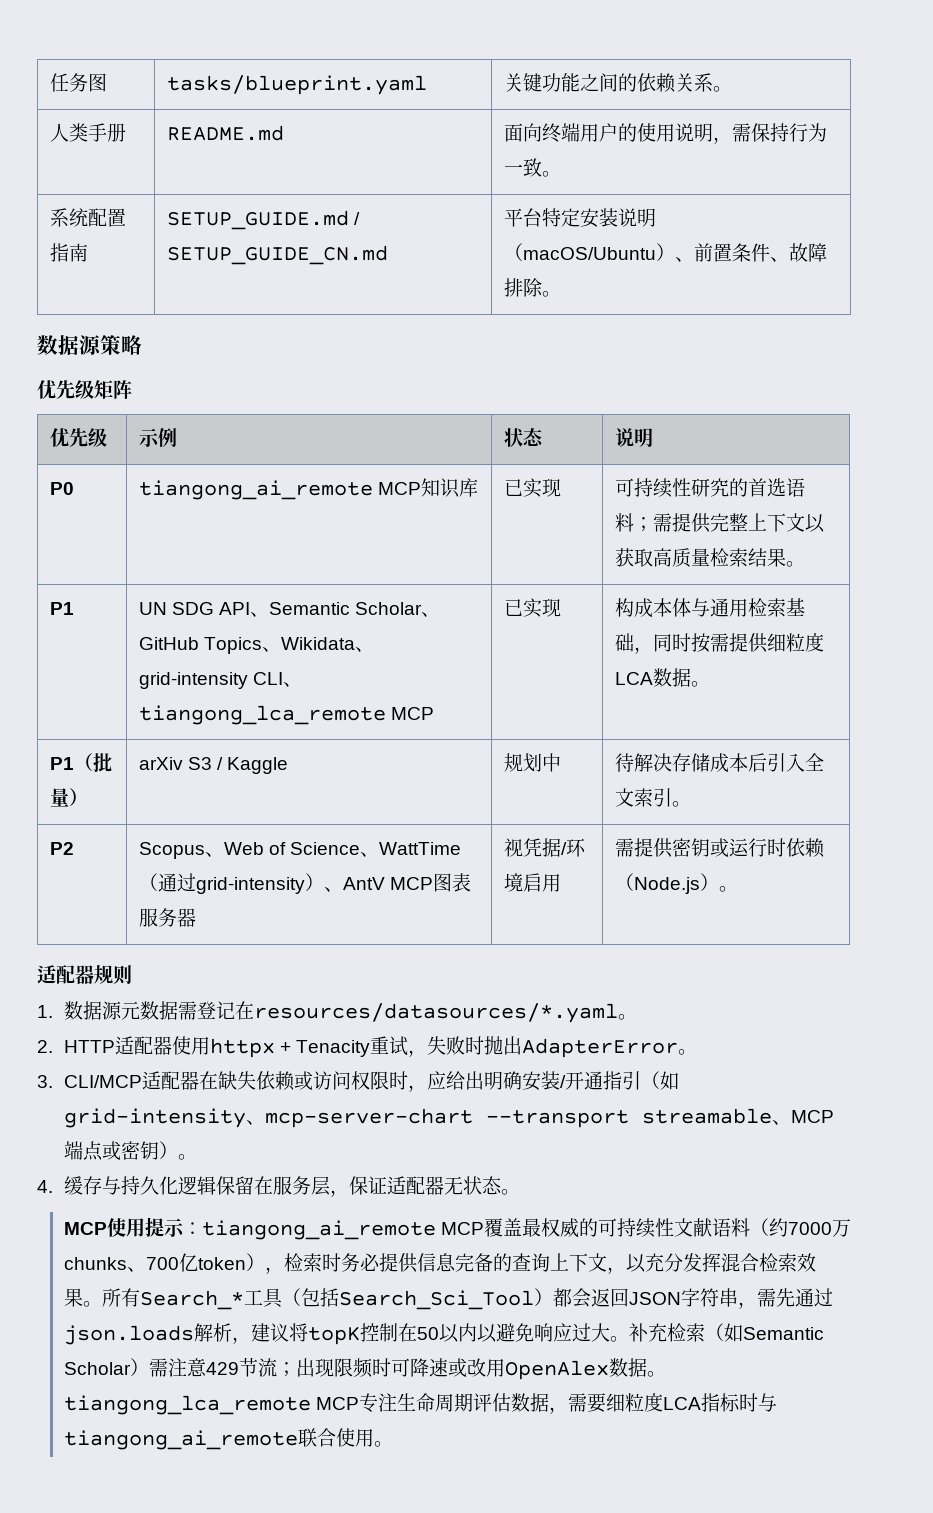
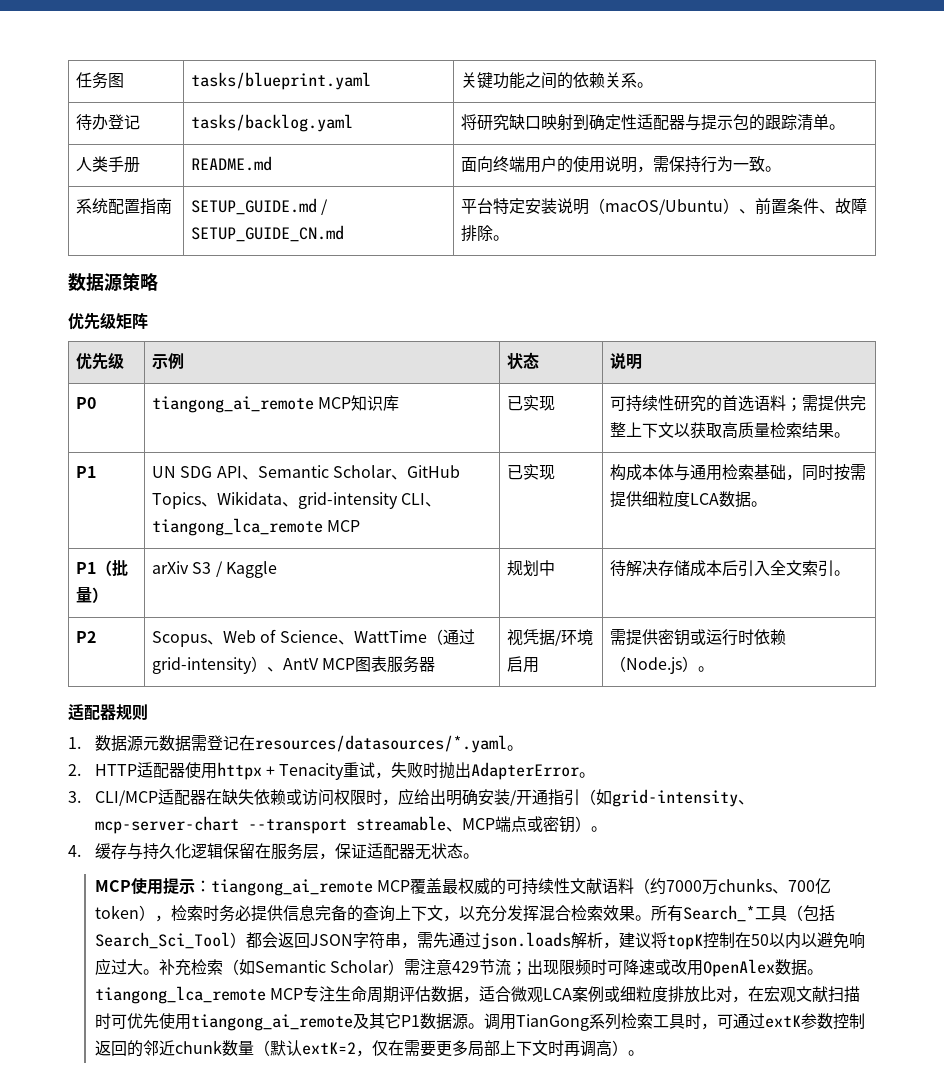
+ 待办登记 | tasks/backlog.yaml | 将研究缺口映射到确定性适配器与提示包的跟踪清单。
- 补充检索（如Semantic Scholar）需注意429节流；出现限频时可降速或改用OpenAlex数据。tiangong_lca_remote MCP专注生命周期评估数据，需要细粒度LCA指标时与tiangong_ai_remote联合使用。
+ 补充检索（如Semantic Scholar）需注意429节流；出现限频时可降速或改用OpenAlex数据。tiangong_lca_remote MCP专注生命周期评估数据，适合微观LCA案例或细粒度排放比对，在宏观文献扫描时可优先使用tiangong_ai_remote及其它P1数据源。调用TianGong系列检索工具时，可通过extK参数控制返回的邻近chunk数量（默认extK=2，仅在需要更多局部上下文时再调高）。

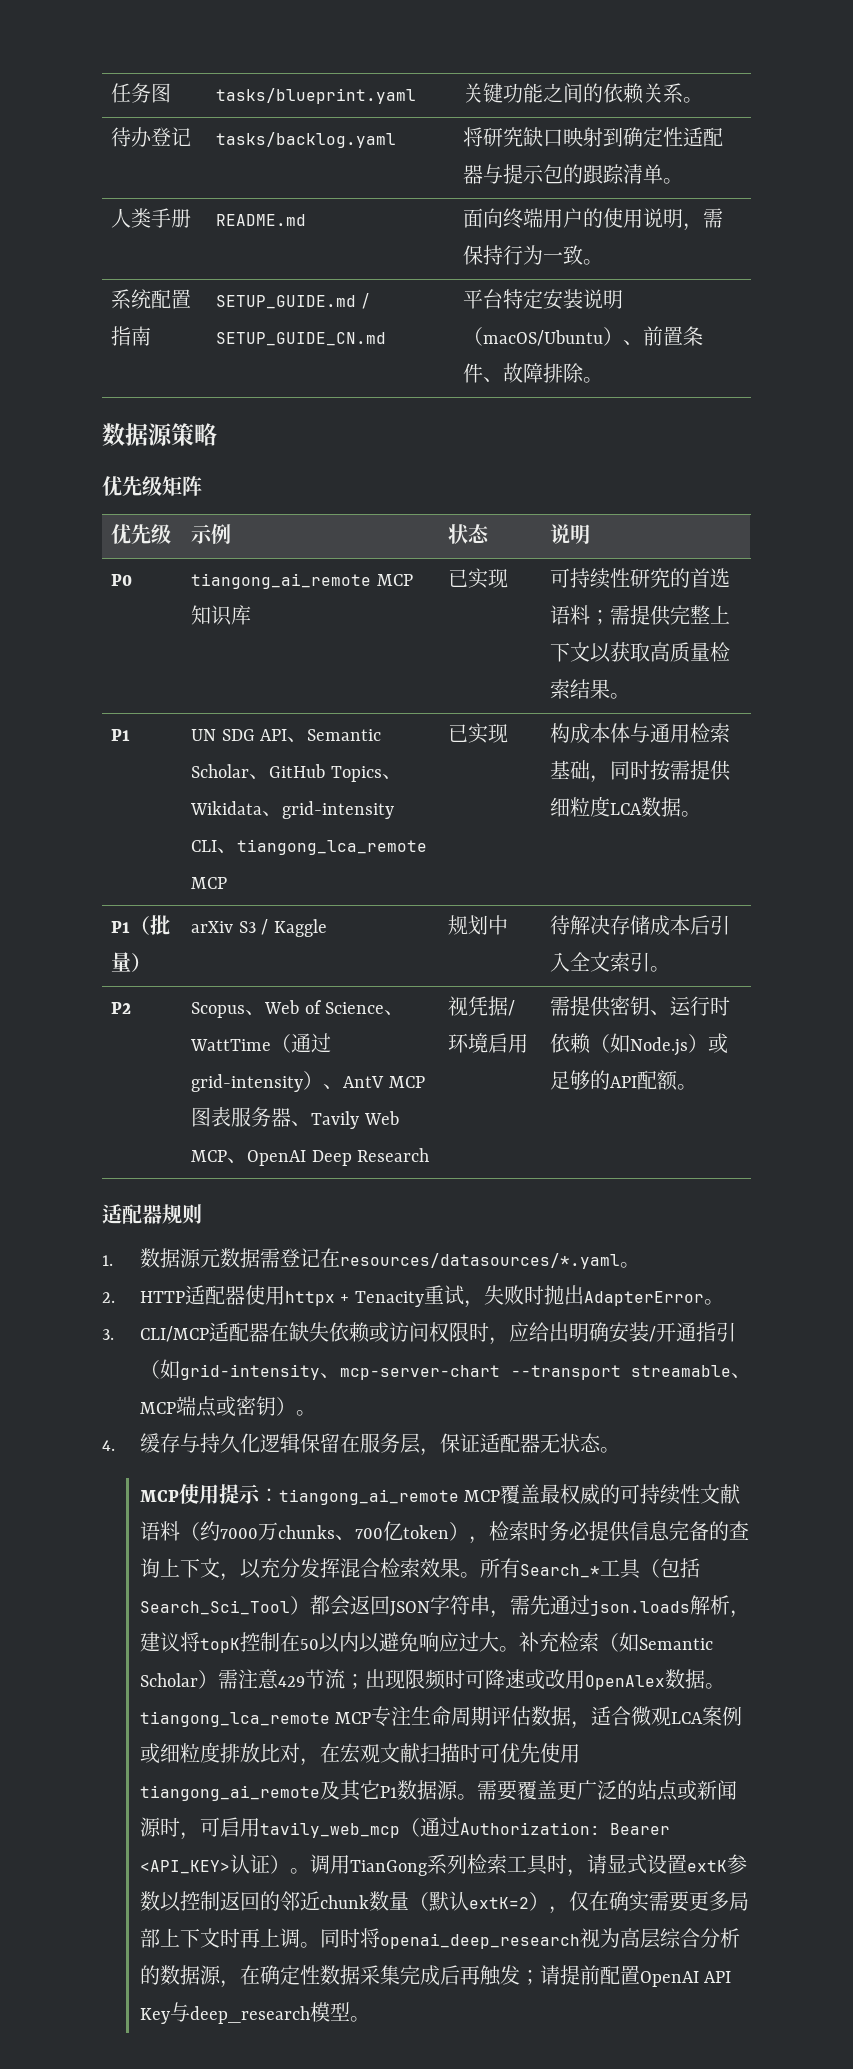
- P2 | Scopus、Web of Science、WattTime（通过grid-intensity）、AntV MCP图表服务器 | 视凭据/环境启用 | 需提供密钥或运行时依赖（Node.js）。
+ P2 | Scopus、Web of Science、WattTime（通过grid-intensity）、AntV MCP图表服务器、Tavily Web MCP、OpenAI Deep Research | 视凭据/环境启用 | 需提供密钥、运行时依赖（如Node.js）或足够的API配额。
+ 需要覆盖更广泛的站点或新闻源时，可启用tavily_web_mcp（通过Authorization: Bearer <API_KEY>认证）。
- 调用TianGong系列检索工具时，可通过extK参数控制返回的邻近chunk数量（默认extK=2，仅在需要更多局部上下文时再调高）。
+ 调用TianGong系列检索工具时，请显式设置extK参数以控制返回的邻近chunk数量（默认extK=2），仅在确实需要更多局部上下文时再上调。同时将openai_deep_research视为高层综合分析的数据源，在确定性数据采集完成后再触发；请提前配置OpenAI API Key与deep_research模型。

